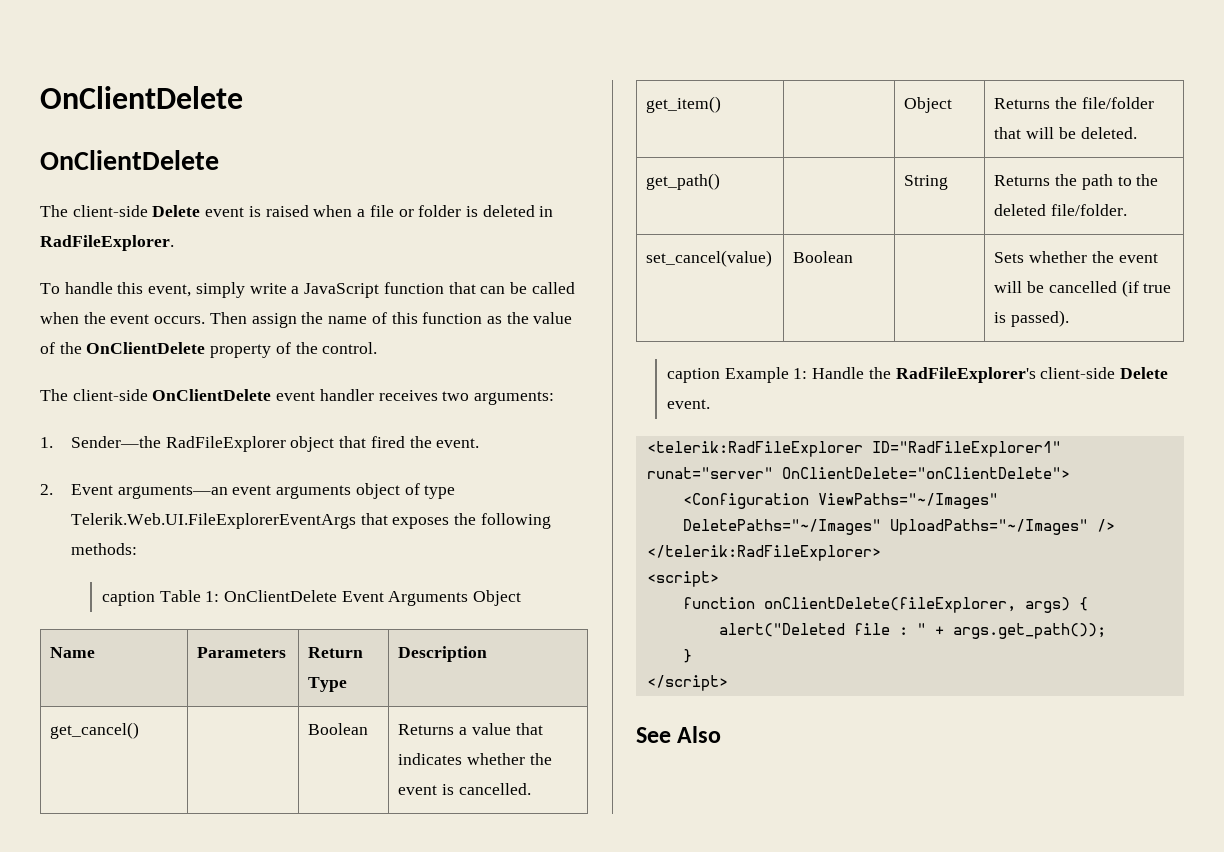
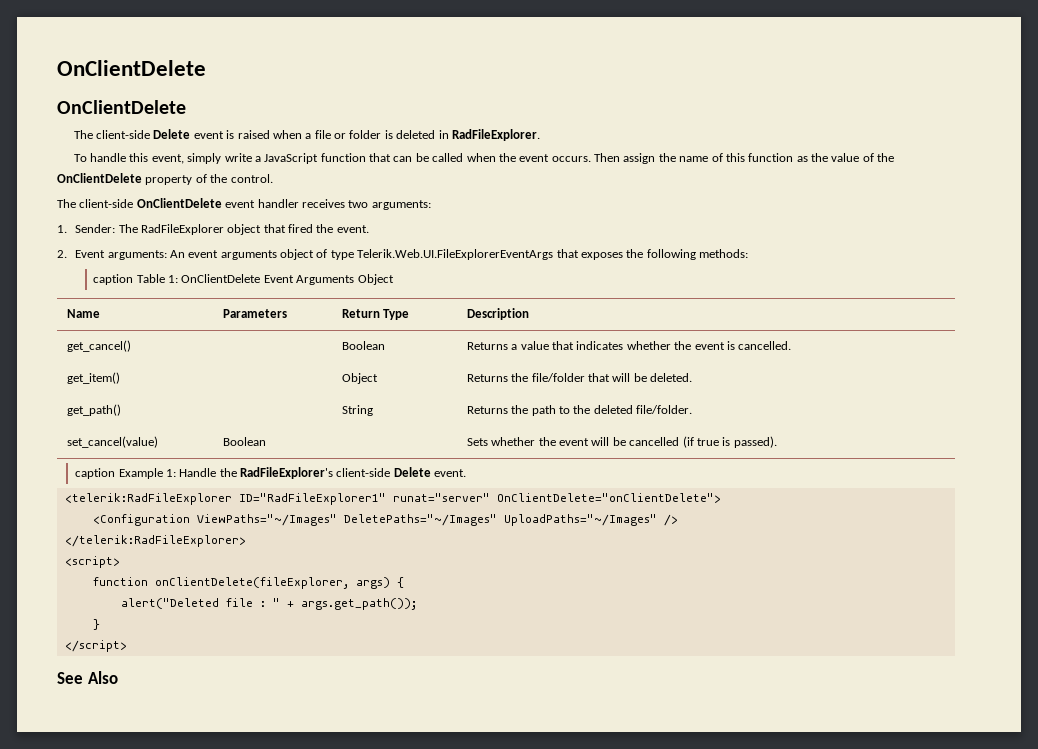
- 1. Sender—the RadFileExplorer object that fired the event.
+ 1. Sender: The RadFileExplorer object that fired the event.
- 2. Event arguments—an event arguments object of type Telerik.Web.UI.FileExplorerEventArgs that exposes the following methods:
+ 2. Event arguments: An event arguments object of type Telerik.Web.UI.FileExplorerEventArgs that exposes the following methods:

